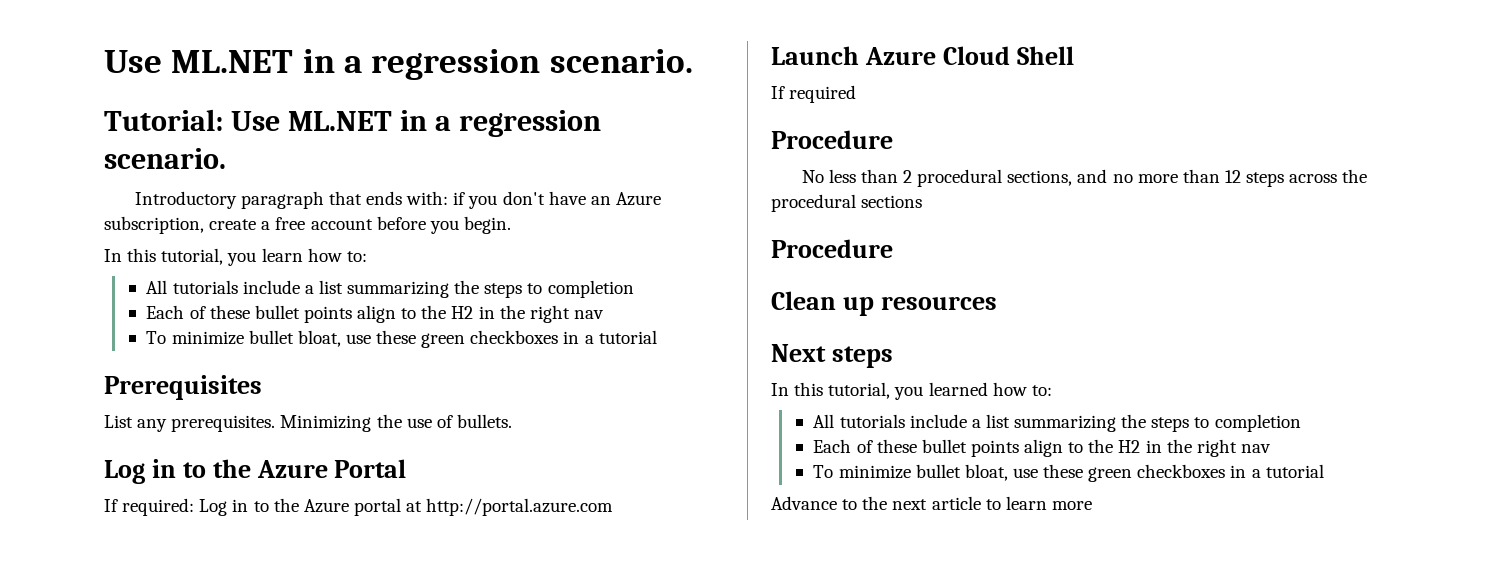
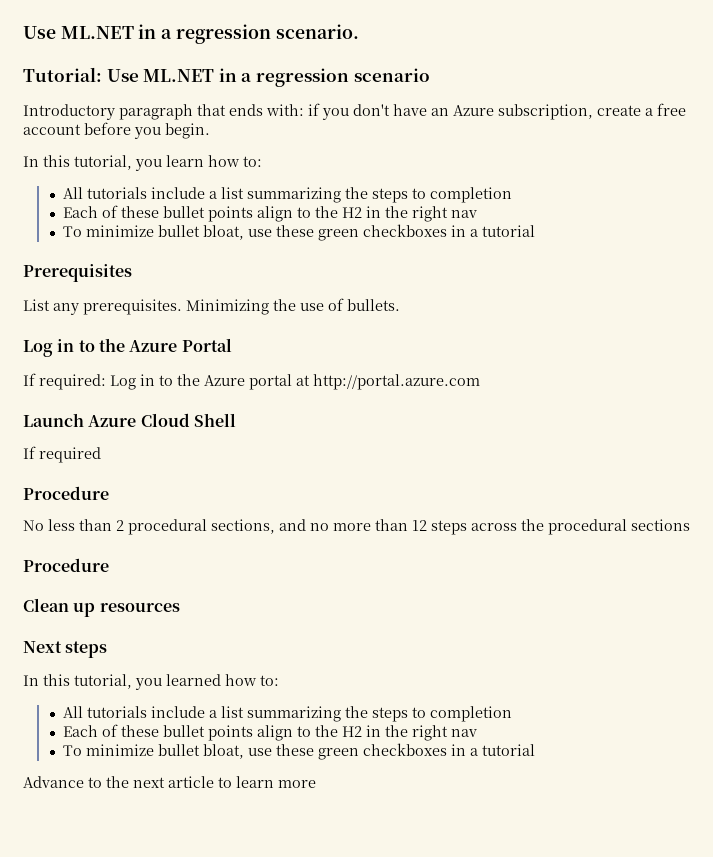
- Tutorial: Use ML.NET in a regression scenario.
+ Tutorial: Use ML.NET in a regression scenario

